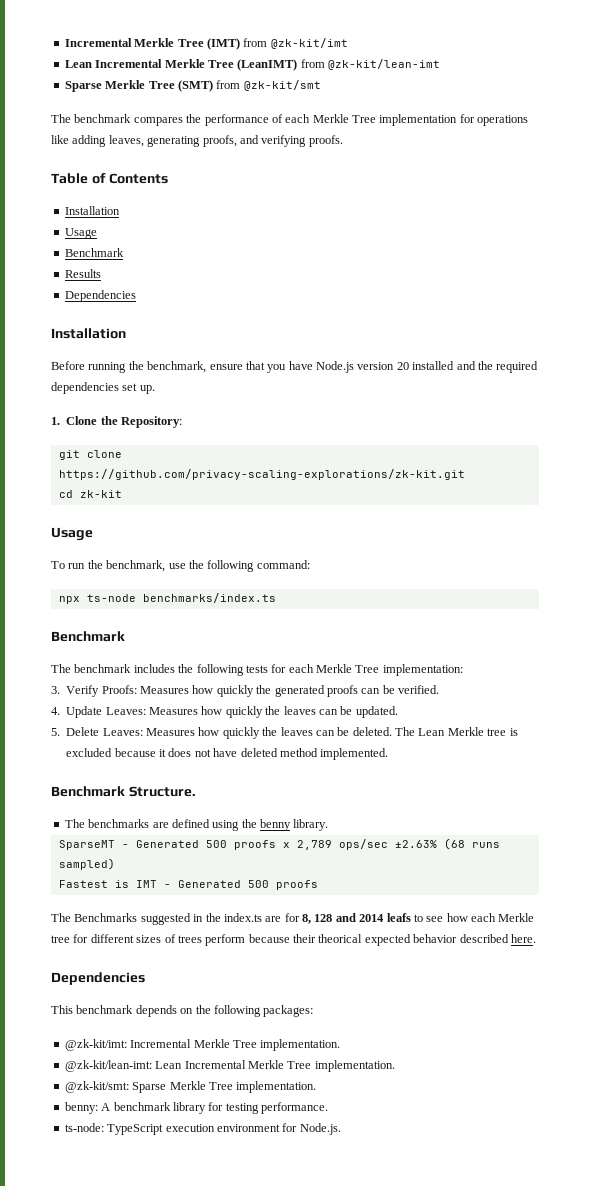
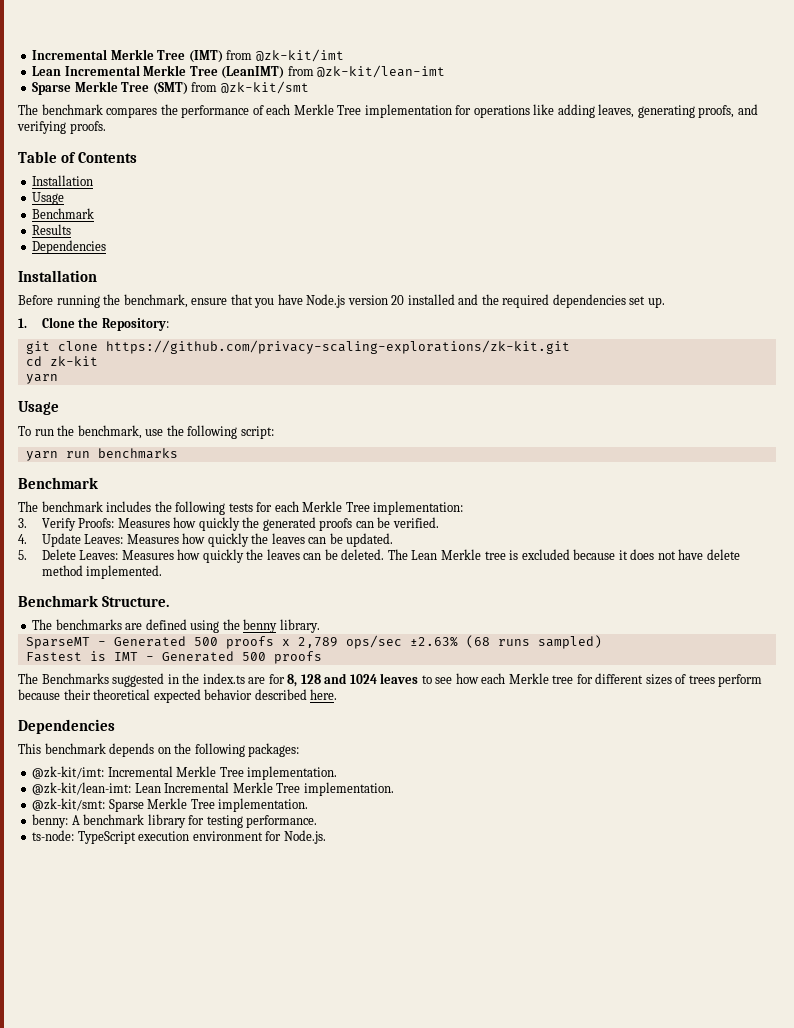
  cd zk-kit
+ yarn
- To run the benchmark, use the following command:
- npx ts-node benchmarks/index.ts
+ To run the benchmark, use the following script:
+ yarn run benchmarks
- The Lean Merkle tree is excluded because it does not have deleted method implemented.
+ The Lean Merkle tree is excluded because it does not have delete method implemented.
- The Benchmarks suggested in the index.ts are for 8, 128 and 2014 leafs to see how each Merkle tree for different sizes of trees perform because their theorical expected behavior described here.
+ The Benchmarks suggested in the index.ts are for 8, 128 and 1024 leaves to see how each Merkle tree for different sizes of trees perform because their theoretical expected behavior described here.

